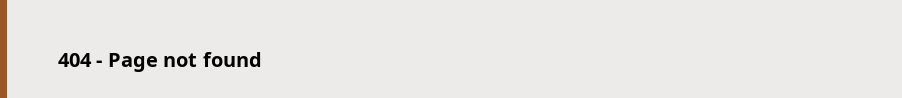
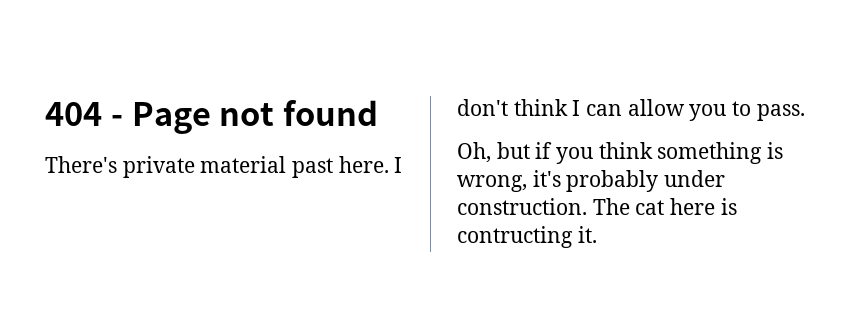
+ There's private material past here. I don't think I can allow you to pass.
+ Oh, but if you think something is wrong, it's probably under construction. The cat here is contructing it.

